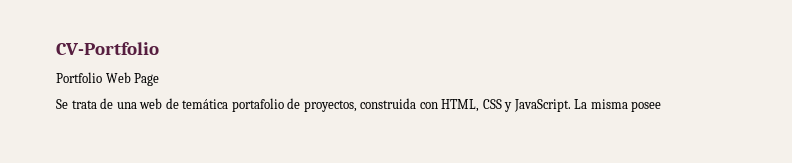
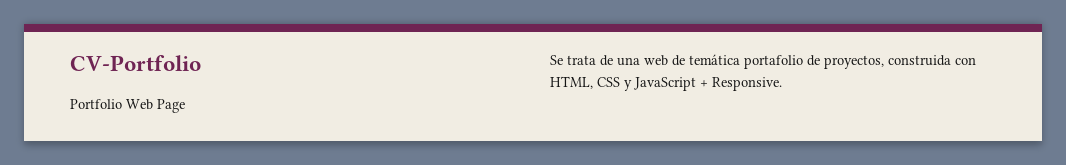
- Se trata de una web de temática portafolio de proyectos, construida con HTML, CSS y JavaScript. La misma posee
+ Se trata de una web de temática portafolio de proyectos, construida con HTML, CSS y JavaScript + Responsive.

